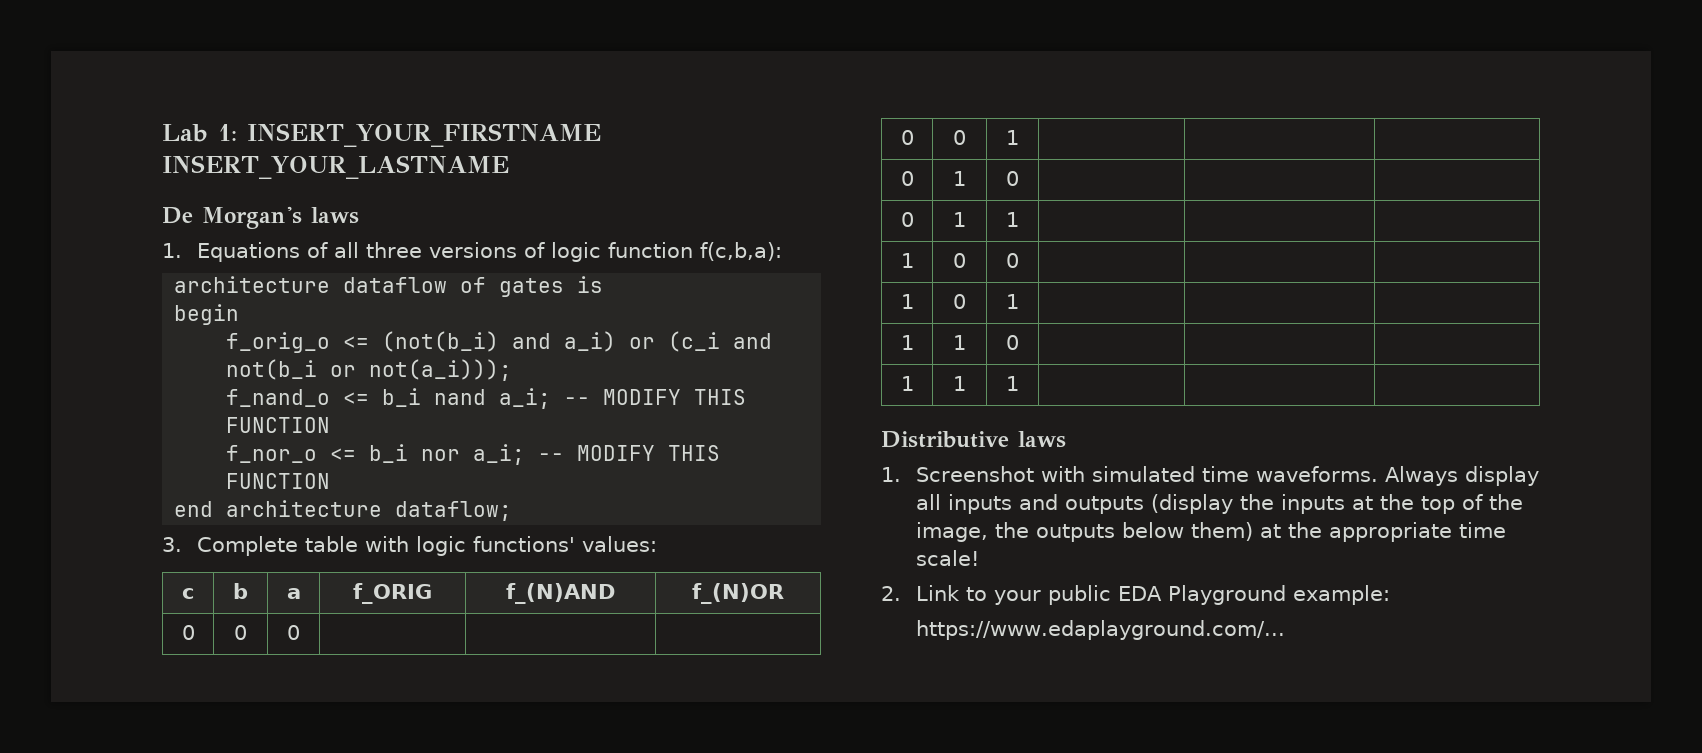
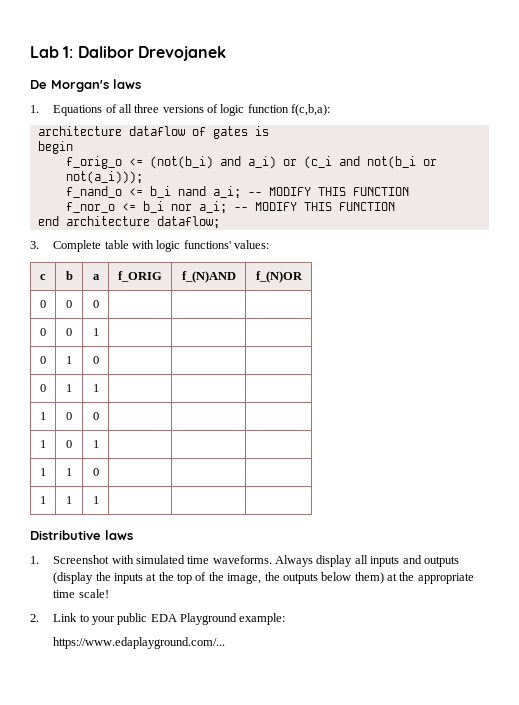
- Lab 1: INSERT_YOUR_FIRSTNAME INSERT_YOUR_LASTNAME
+ Lab 1: Dalibor Drevojanek

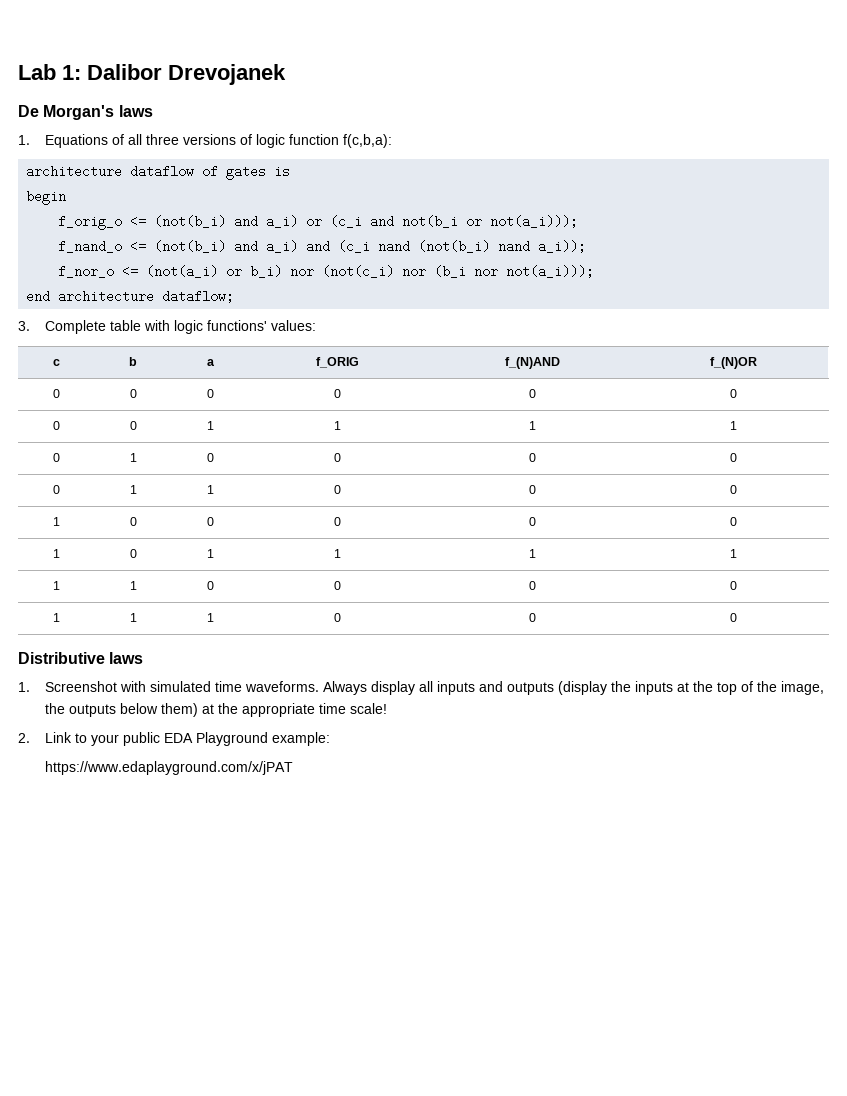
- f_nand_o <= b_i nand a_i; -- MODIFY THIS FUNCTION
- f_nor_o <= b_i nor a_i; -- MODIFY THIS FUNCTION
+ f_nand_o <= (not(b_i) and a_i) and (c_i nand (not(b_i) nand a_i));
+ f_nor_o <= (not(a_i) or b_i) nor (not(c_i) nor (b_i nor not(a_i)));
- 0 | 0 | 0 | | |
- 0 | 0 | 1 | | |
+ 0 | 0 | 0 | 0 | 0 | 0
+ 0 | 0 | 1 | 1 | 1 | 1
- 0 | 1 | 0 | | |
- 0 | 1 | 1 | | |
- 1 | 0 | 0 | | |
- 1 | 0 | 1 | | |
- 1 | 1 | 0 | | |
- 1 | 1 | 1 | | |
+ 0 | 1 | 0 | 0 | 0 | 0
+ 0 | 1 | 1 | 0 | 0 | 0
+ 1 | 0 | 0 | 0 | 0 | 0
+ 1 | 0 | 1 | 1 | 1 | 1
+ 1 | 1 | 0 | 0 | 0 | 0
+ 1 | 1 | 1 | 0 | 0 | 0
- https://www.edaplayground.com/...
+ https://www.edaplayground.com/x/jPAT

